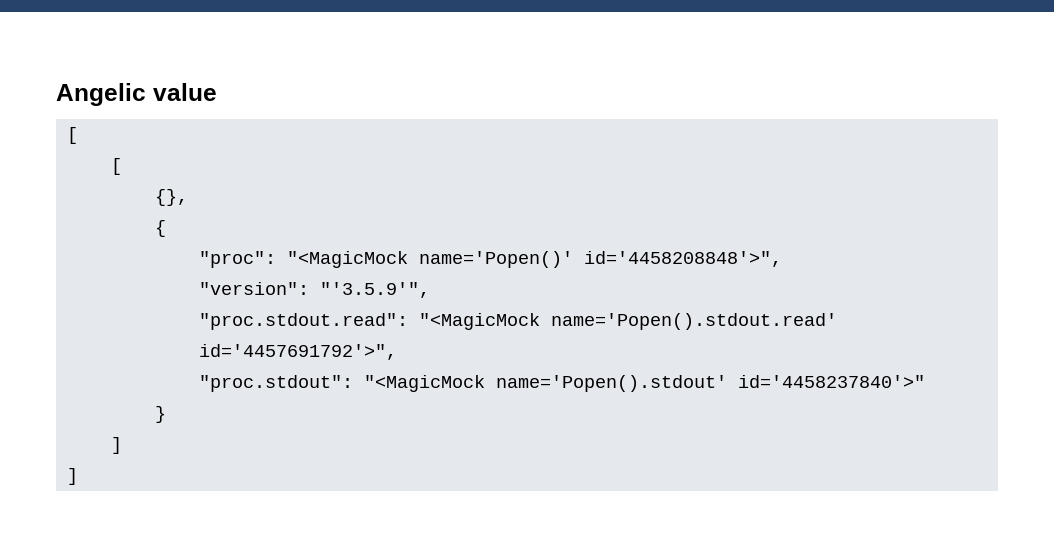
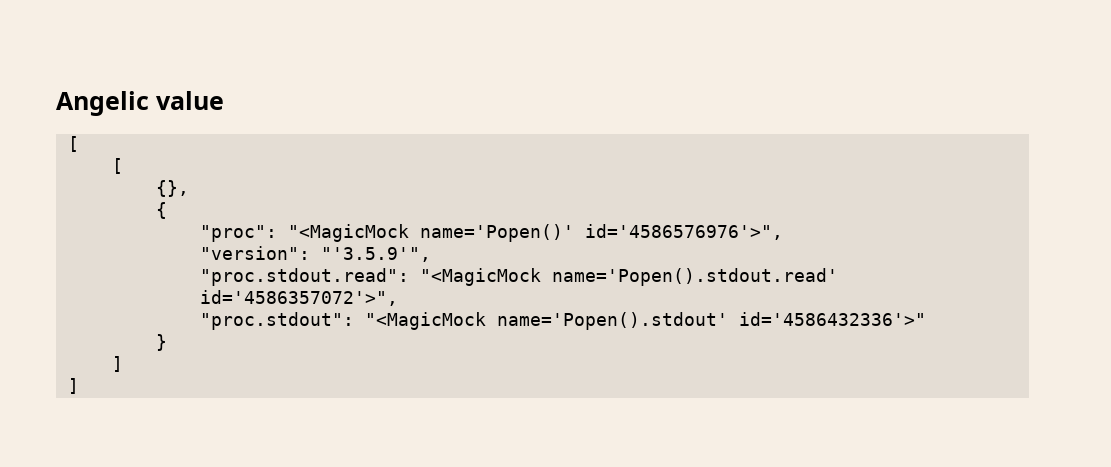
- "proc": "<MagicMock name='Popen()' id='4458208848'>",
+ "proc": "<MagicMock name='Popen()' id='4586576976'>",
- "proc.stdout.read": "<MagicMock name='Popen().stdout.read' id='4457691792'>",
+ "proc.stdout.read": "<MagicMock name='Popen().stdout.read' id='4586357072'>",
- "proc.stdout": "<MagicMock name='Popen().stdout' id='4458237840'>"
+ "proc.stdout": "<MagicMock name='Popen().stdout' id='4586432336'>"

